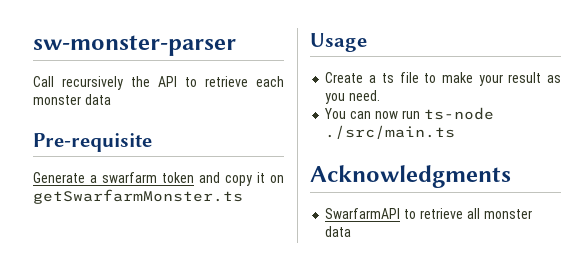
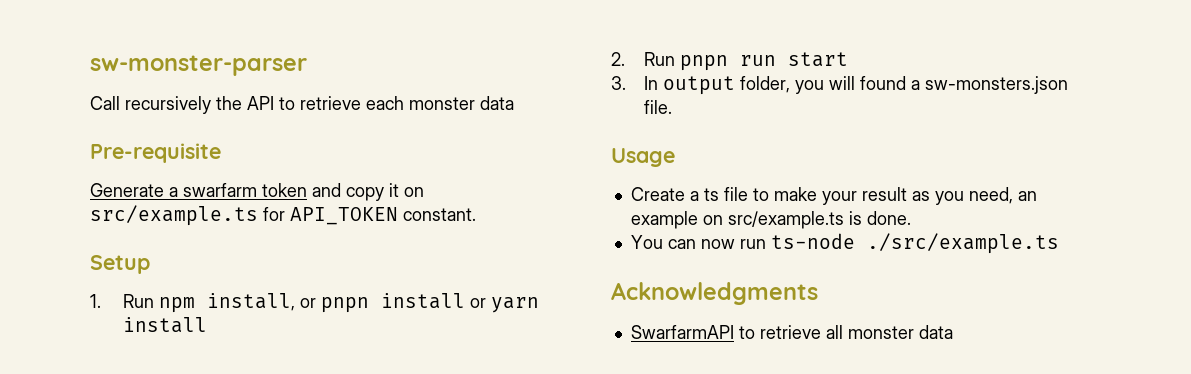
- Generate a swarfarm token and copy it on getSwarfarmMonster.ts
+ Generate a swarfarm token and copy it on src/example.ts for API_TOKEN constant.
+ Setup
+ 1. Run npm install, or pnpn install or yarn install
+ 2. Run pnpn run start
+ 3. In output folder, you will found a sw-monsters.json file.
- Create a ts file to make your result as you need.
+ Create a ts file to make your result as you need, an example on src/example.ts is done.
- You can now run ts-node ./src/main.ts
+ You can now run ts-node ./src/example.ts

